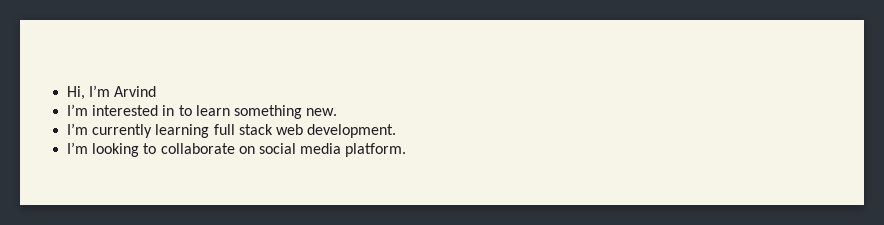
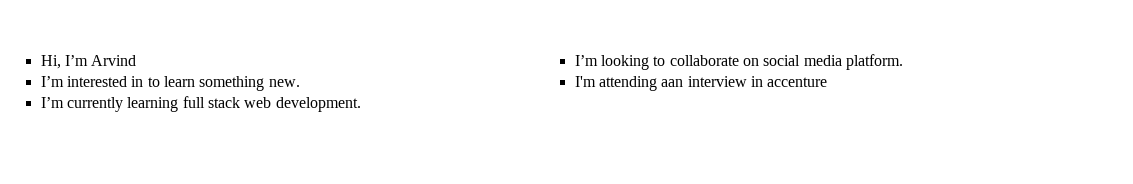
+ I'm attending aan interview in accenture

